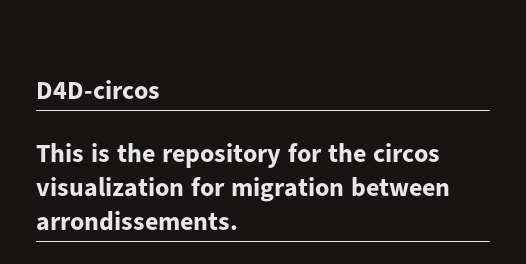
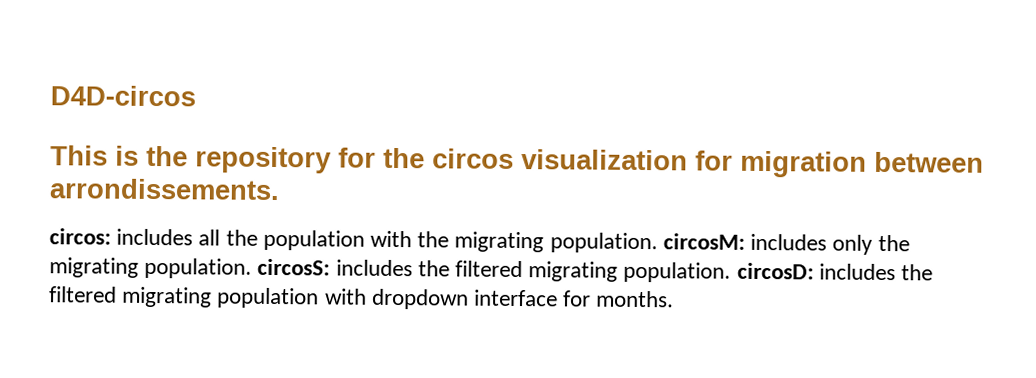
+ circos: includes all the population with the migrating population. circosM: includes only the migrating population. circosS: includes the filtered migrating population. circosD: includes the filtered migrating population with dropdown interface for months.

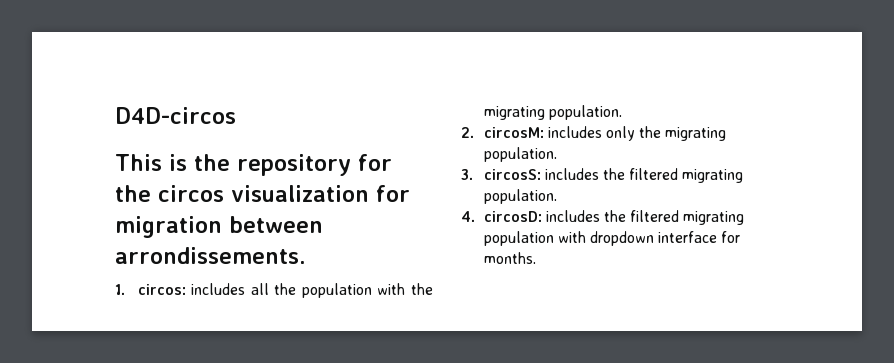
- circos: includes all the population with the migrating population. circosM: includes only the migrating population. circosS: includes the filtered migrating population. circosD: includes the filtered migrating population with dropdown interface for months.
+ 1. circos: includes all the population with the migrating population.
+ 2. circosM: includes only the migrating population.
+ 3. circosS: includes the filtered migrating population.
+ 4. circosD: includes the filtered migrating population with dropdown interface for months.

